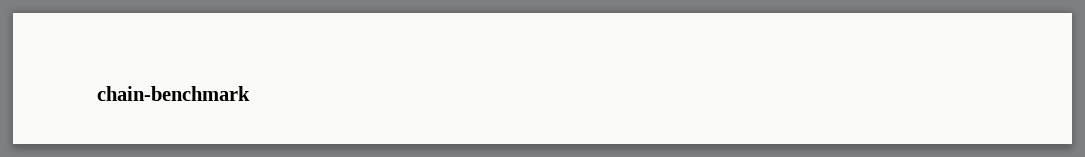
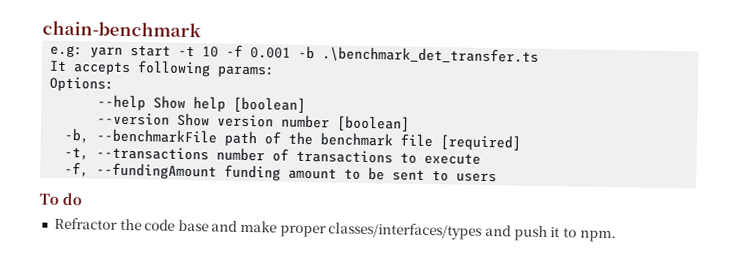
+ e.g: yarn start -t 10 -f 0.001 -b .\benchmark_det_transfer.ts
+ It accepts following params:
+ Options:
+ --help Show help [boolean]
+ --version Show version number [boolean]
+ -b, --benchmarkFile path of the benchmark file [required]
+ -t, --transactions number of transactions to execute
+ -f, --fundingAmount funding amount to be sent to users
+ To do
+ Refractor the code base and make proper classes/interfaces/types and push it to npm.

